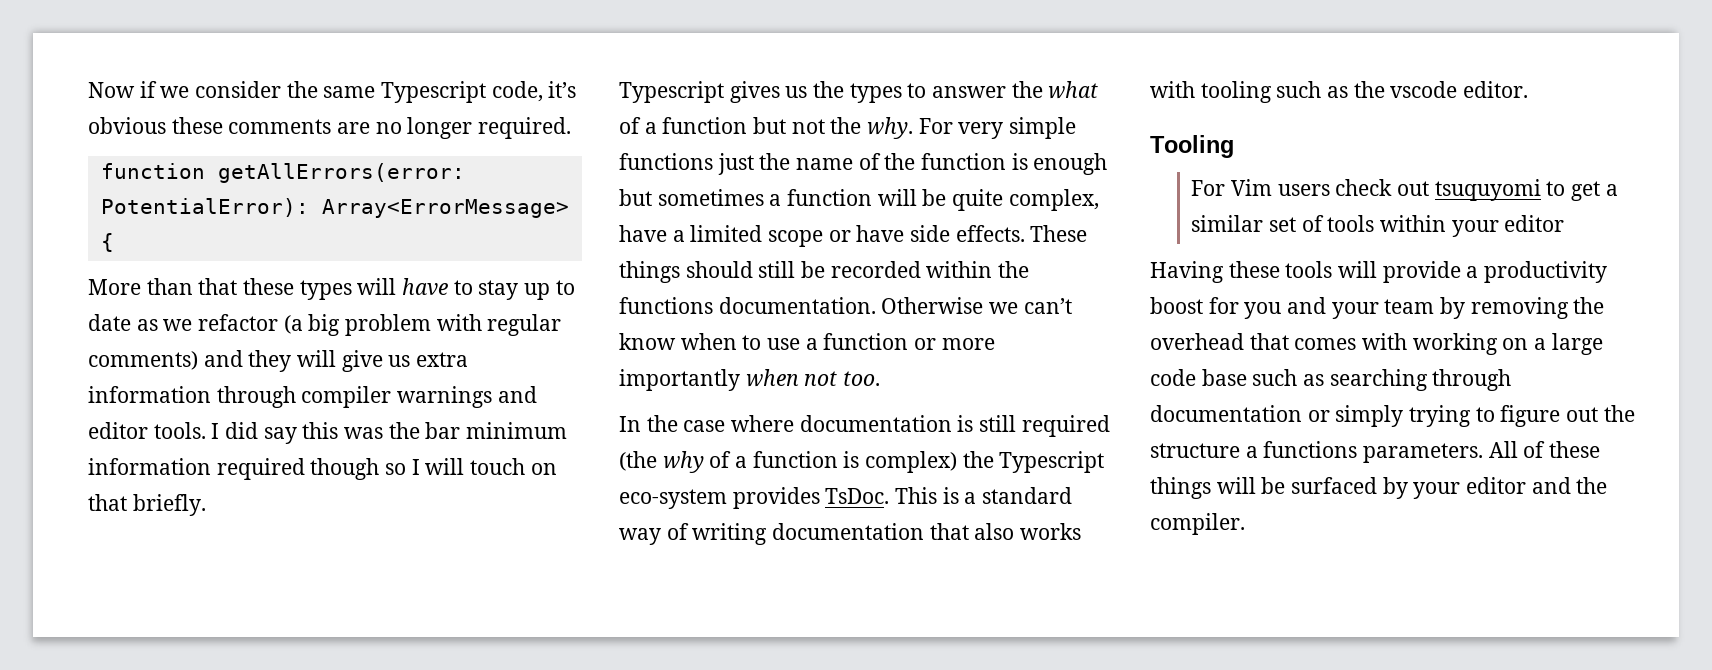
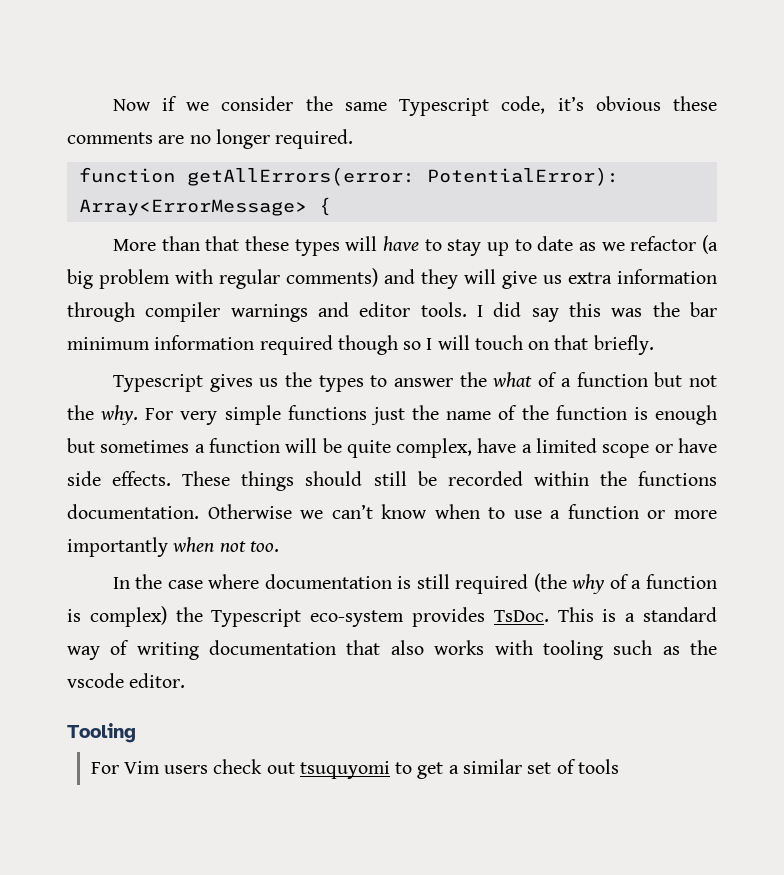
- For Vim users check out tsuquyomi to get a similar set of tools within your editor
- Having these tools will provide a productivity boost for you and your team by removing the overhead that comes with working on a large code base such as searching through documentation or simply trying to figure out the structure a functions parameters. All of these things will be surfaced by your editor and the compiler.
+ For Vim users check out tsuquyomi to get a similar set of tools

